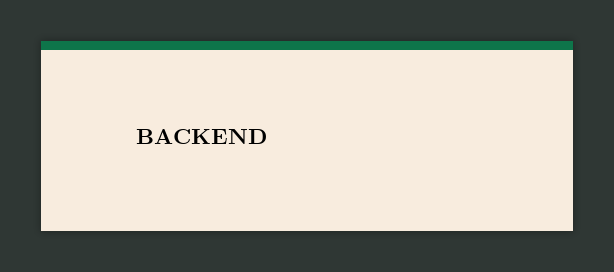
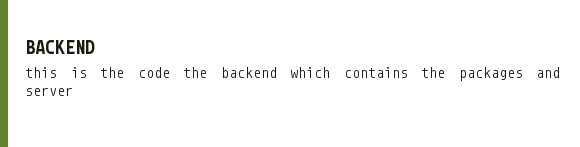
+ this is the code the backend which contains the packages and server

